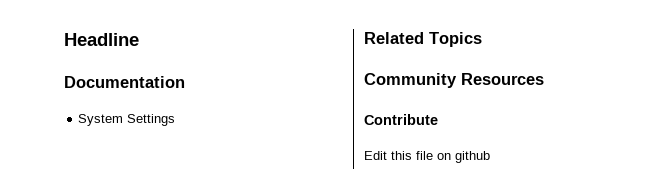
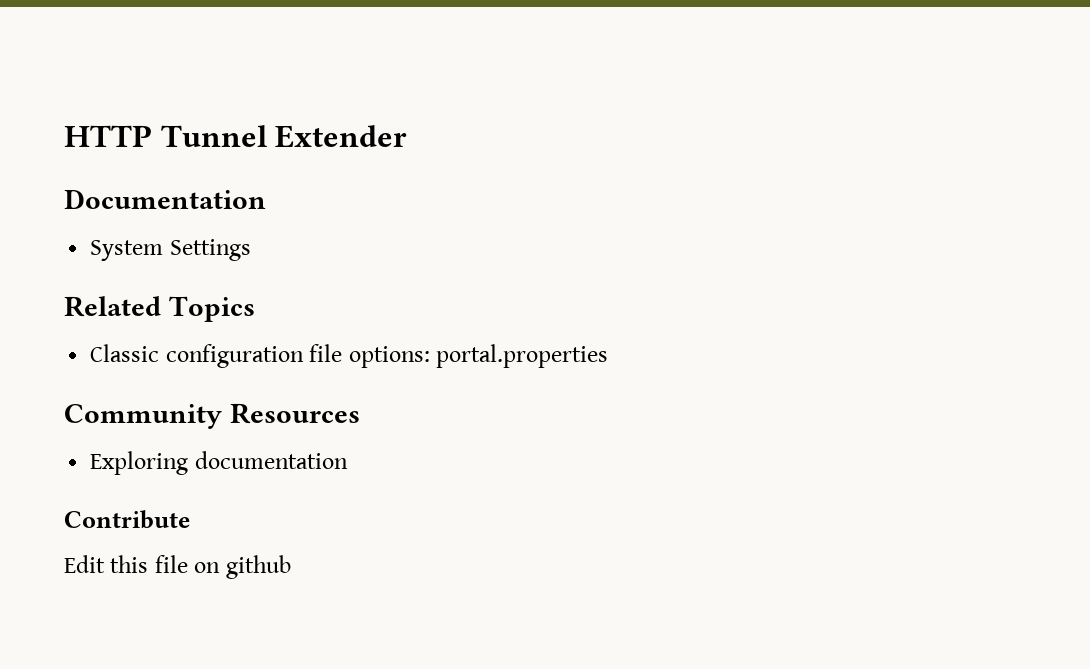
- Headline
+ HTTP Tunnel Extender
+ Classic configuration file options: portal.properties
+ Exploring documentation

